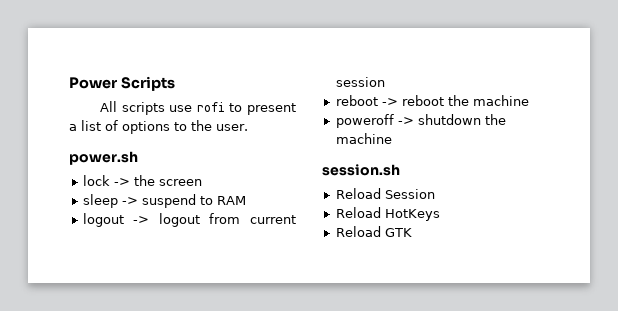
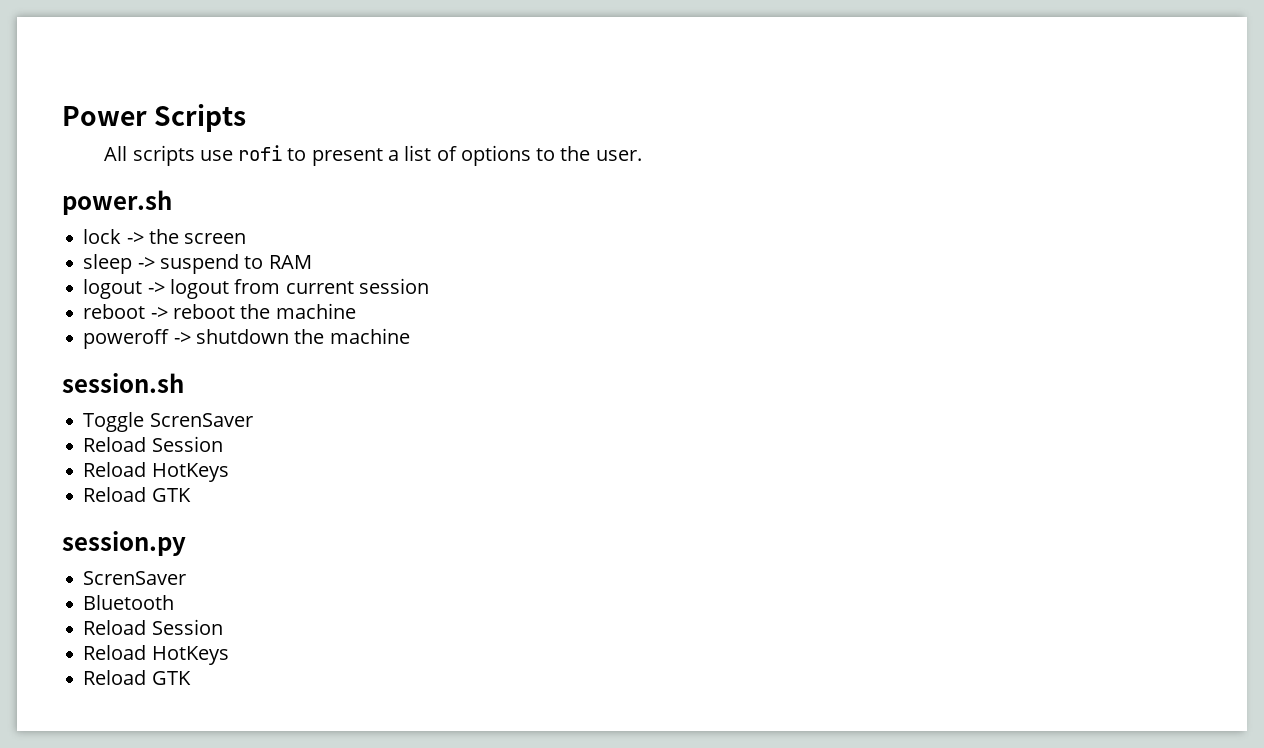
+ Toggle ScrenSaver
+ Reload Session
+ Reload HotKeys
+ Reload GTK
+ session.py
+ ScrenSaver
+ Bluetooth

